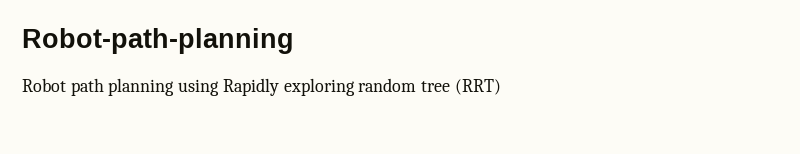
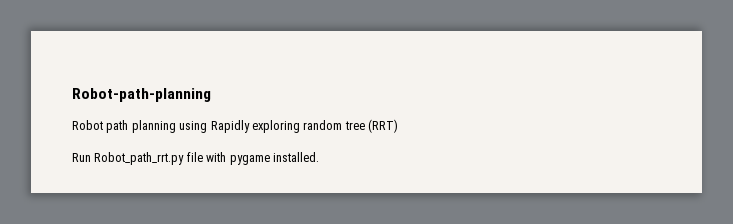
+ Run Robot_path_rrt.py file with pygame installed.

